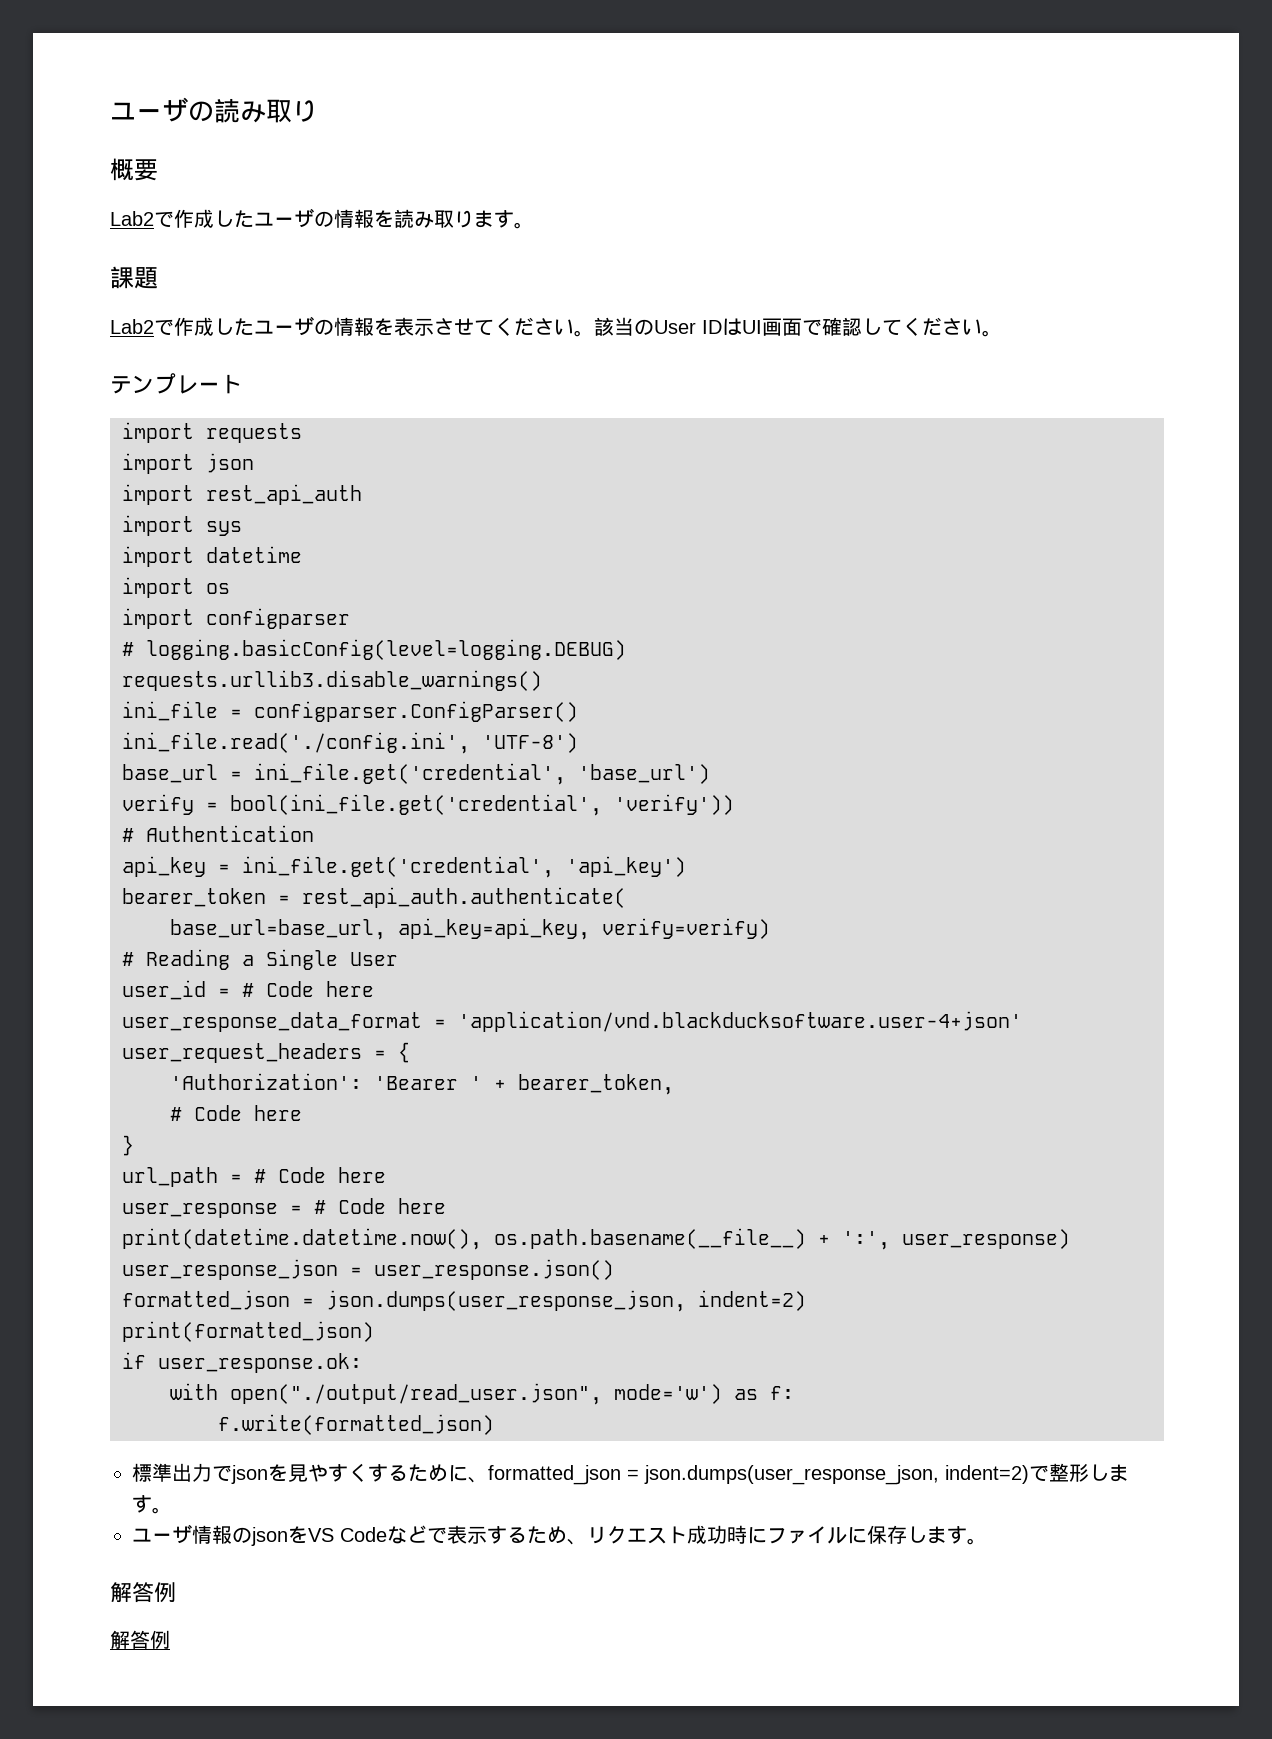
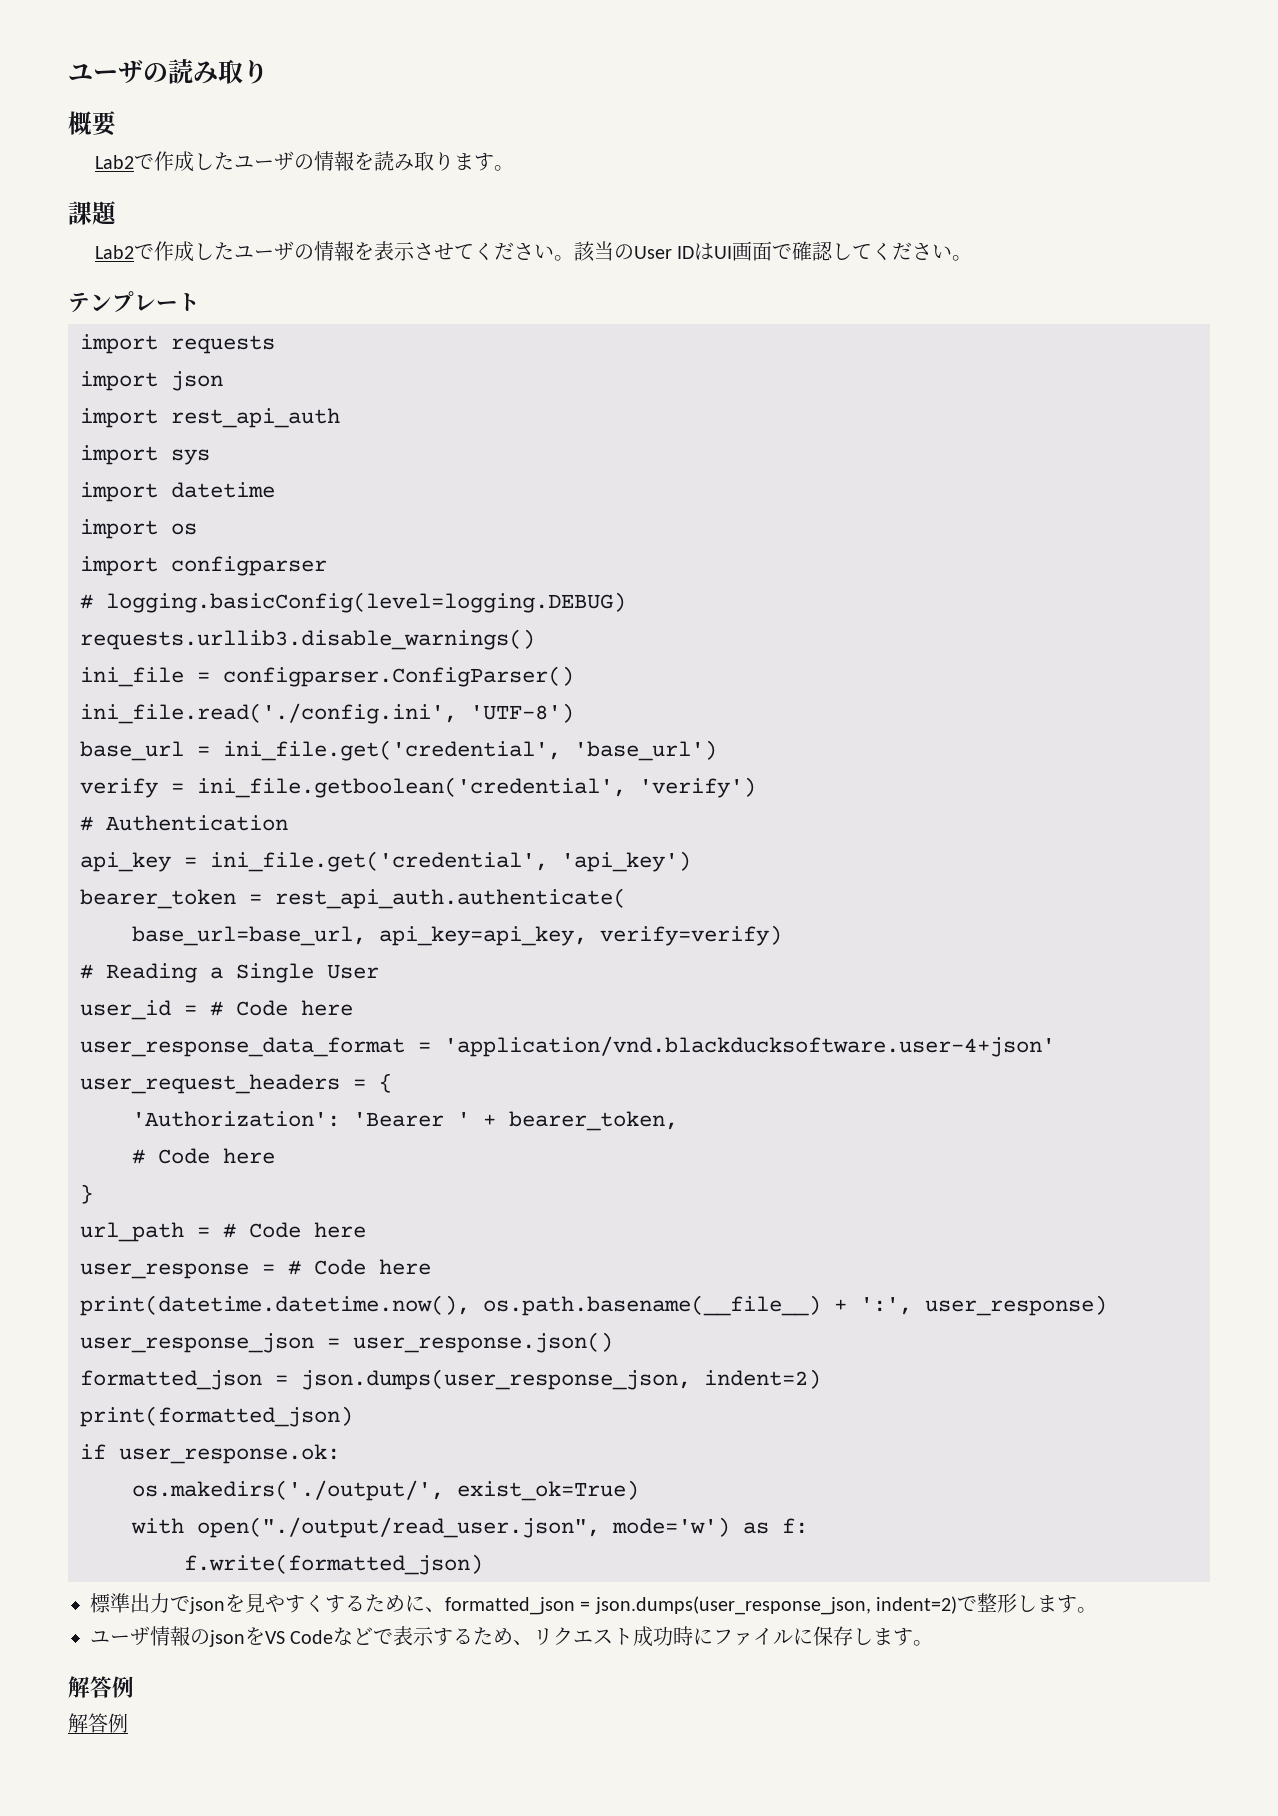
- verify = bool(ini_file.get('credential', 'verify'))
+ verify = ini_file.getboolean('credential', 'verify')
+ os.makedirs('./output/', exist_ok=True)

